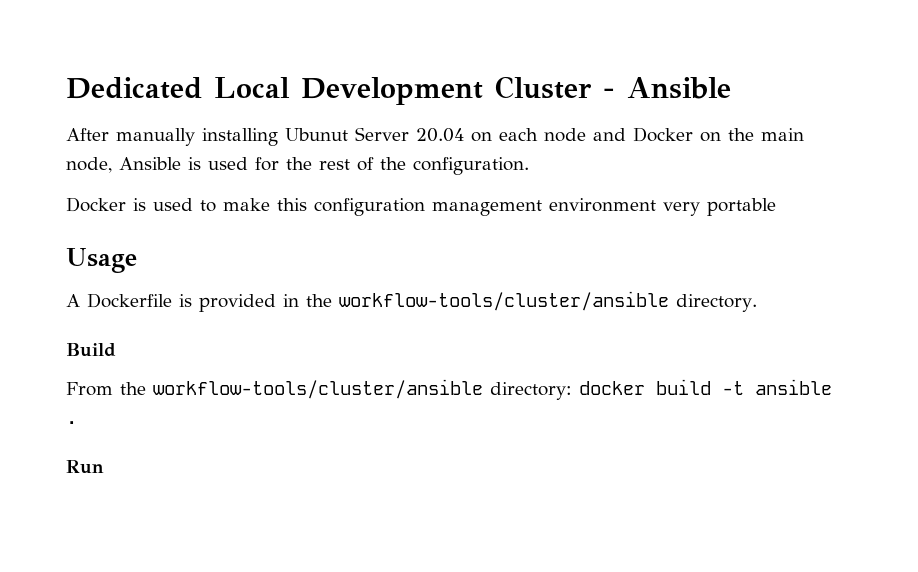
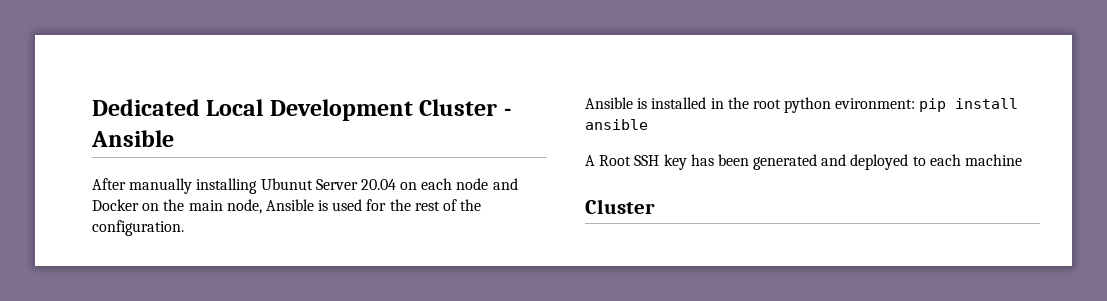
- Docker is used to make this configuration management environment very portable
- Usage
- A Dockerfile is provided in the workflow-tools/cluster/ansible directory.
- Build
- From the workflow-tools/cluster/ansible directory: docker build -t ansible .
- Run
+ Ansible is installed in the root python evironment: pip install ansible
+ A Root SSH key has been generated and deployed to each machine
+ Cluster

